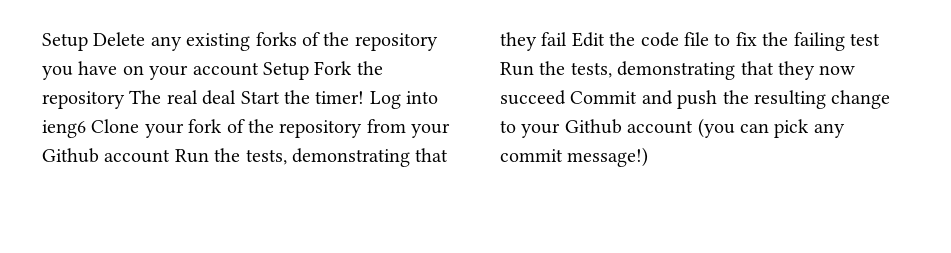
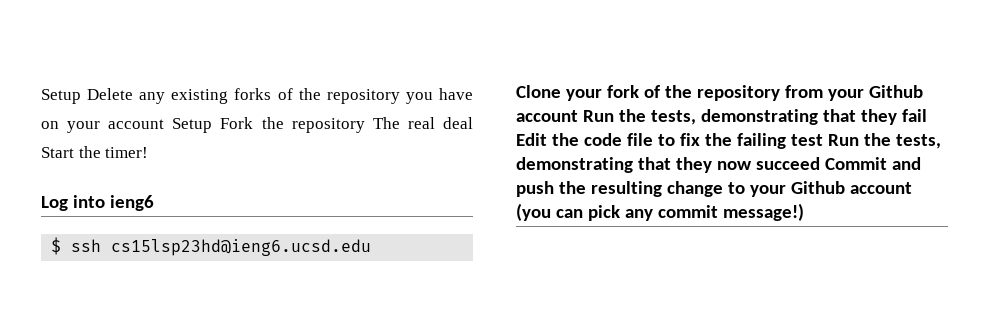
- Setup Delete any existing forks of the repository you have on your account Setup Fork the repository The real deal Start the timer! Log into ieng6 Clone your fork of the repository from your Github account Run the tests, demonstrating that they fail Edit the code file to fix the failing test Run the tests, demonstrating that they now succeed Commit and push the resulting change to your Github account (you can pick any commit message!)
+ Setup Delete any existing forks of the repository you have on your account Setup Fork the repository The real deal Start the timer!
+ Log into ieng6
+ $ ssh cs15lsp23hd@ieng6.ucsd.edu
+ Clone your fork of the repository from your Github account Run the tests, demonstrating that they fail Edit the code file to fix the failing test Run the tests, demonstrating that they now succeed Commit and push the resulting change to your Github account (you can pick any commit message!)

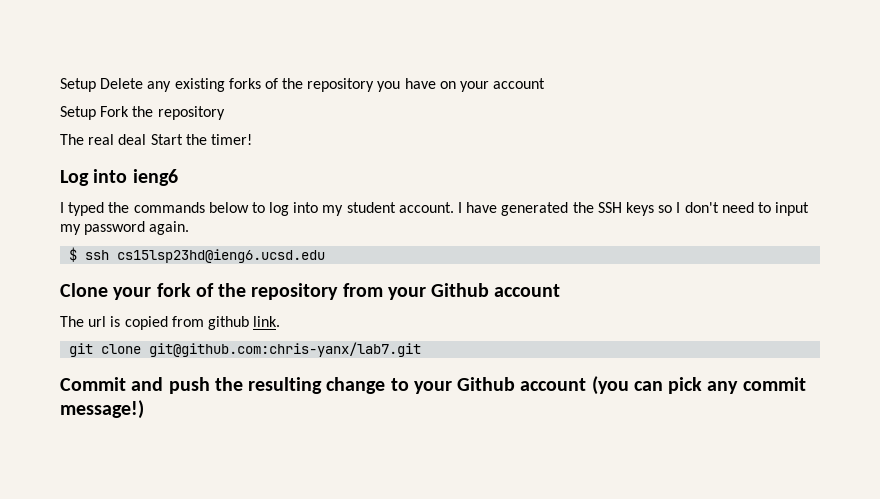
- Setup Delete any existing forks of the repository you have on your account Setup Fork the repository The real deal Start the timer!
+ Setup Delete any existing forks of the repository you have on your account
+ Setup Fork the repository
+ The real deal Start the timer!
+ I typed the commands below to log into my student account. I have generated the SSH keys so I don't need to input my password again.
- Clone your fork of the repository from your Github account Run the tests, demonstrating that they fail Edit the code file to fix the failing test Run the tests, demonstrating that they now succeed Commit and push the resulting change to your Github account (you can pick any commit message!)
+ Clone your fork of the repository from your Github account
+ The url is copied from github link.
+ git clone git@github.com:chris-yanx/lab7.git
+ Commit and push the resulting change to your Github account (you can pick any commit message!)

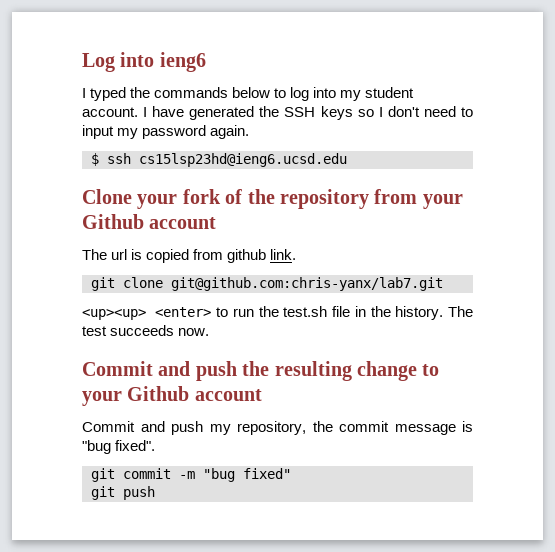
- Setup Delete any existing forks of the repository you have on your account
- Setup Fork the repository
- The real deal Start the timer!
+ <up><up> <enter> to run the test.sh file in the history. The test succeeds now.
- Commit and push the resulting change to your Github account (you can pick any commit message!)
+ Commit and push the resulting change to your Github account
+ Commit and push my repository, the commit message is "bug fixed".
+ git commit -m "bug fixed"
+ git push

